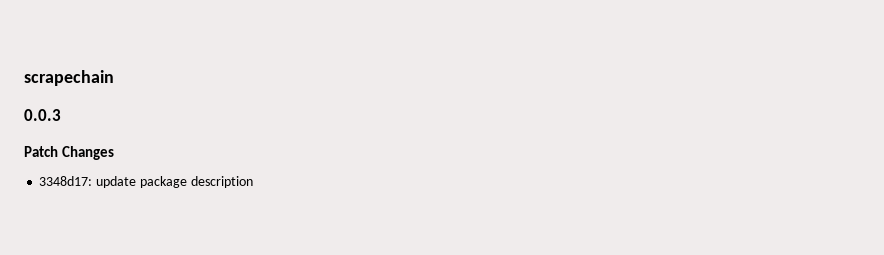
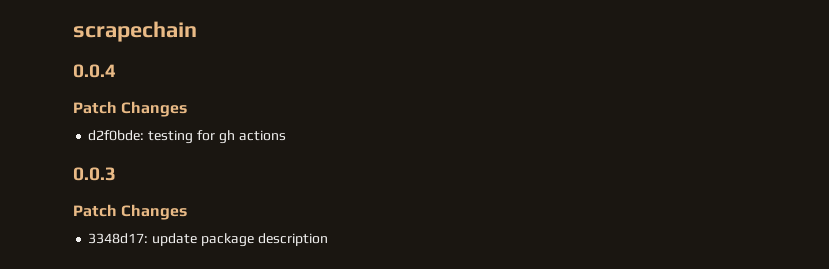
+ 0.0.4
+ Patch Changes
+ d2f0bde: testing for gh actions

